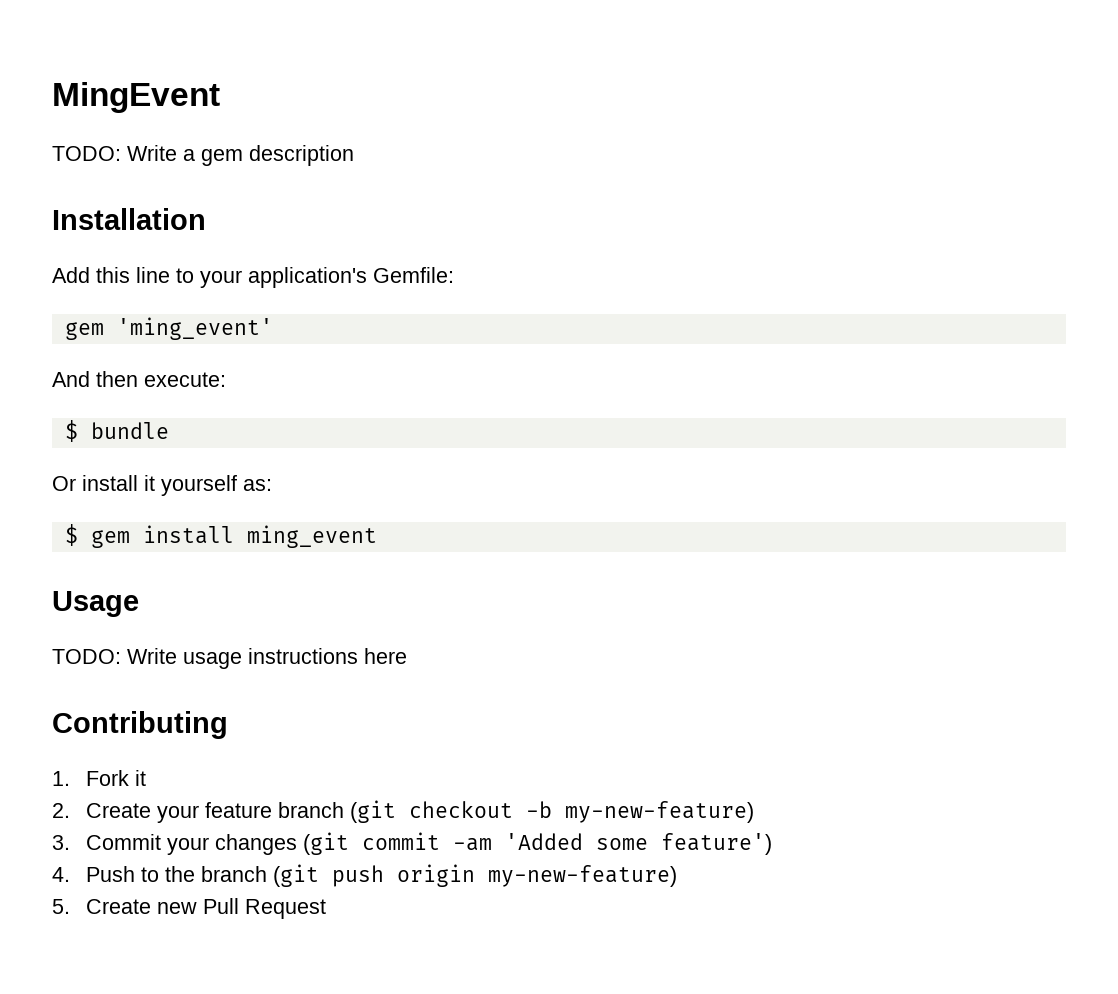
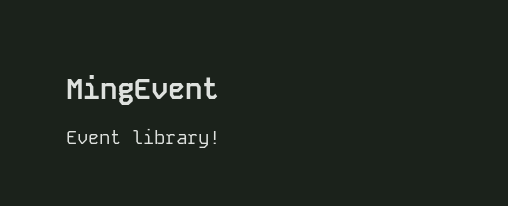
- TODO: Write a gem description
- Installation
- Add this line to your application's Gemfile:
- gem 'ming_event'
- And then execute:
- $ bundle
- Or install it yourself as:
- $ gem install ming_event
- Usage
- TODO: Write usage instructions here
- Contributing
- 1. Fork it
- 2. Create your feature branch (git checkout -b my-new-feature)
- 3. Commit your changes (git commit -am 'Added some feature')
- 4. Push to the branch (git push origin my-new-feature)
- 5. Create new Pull Request
+ Event library!

